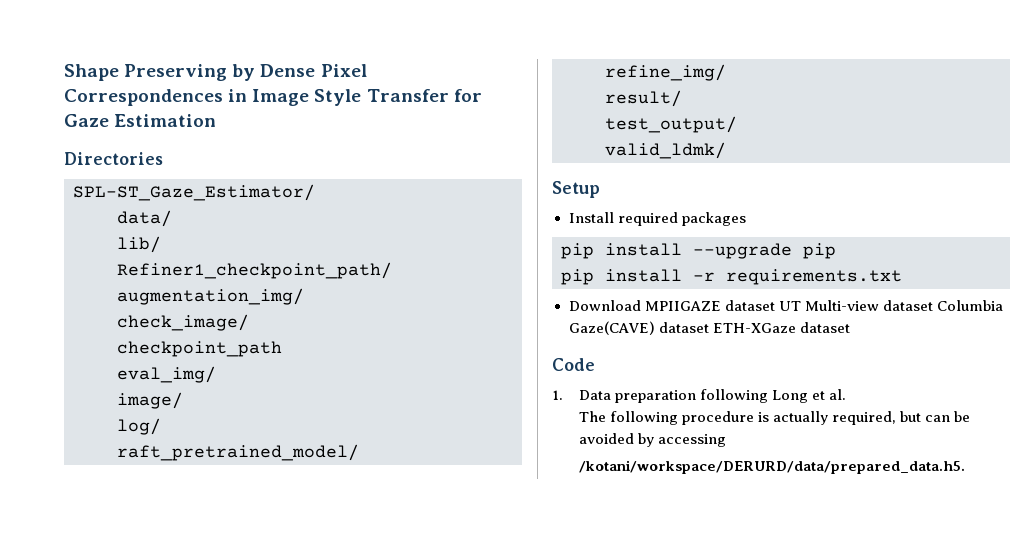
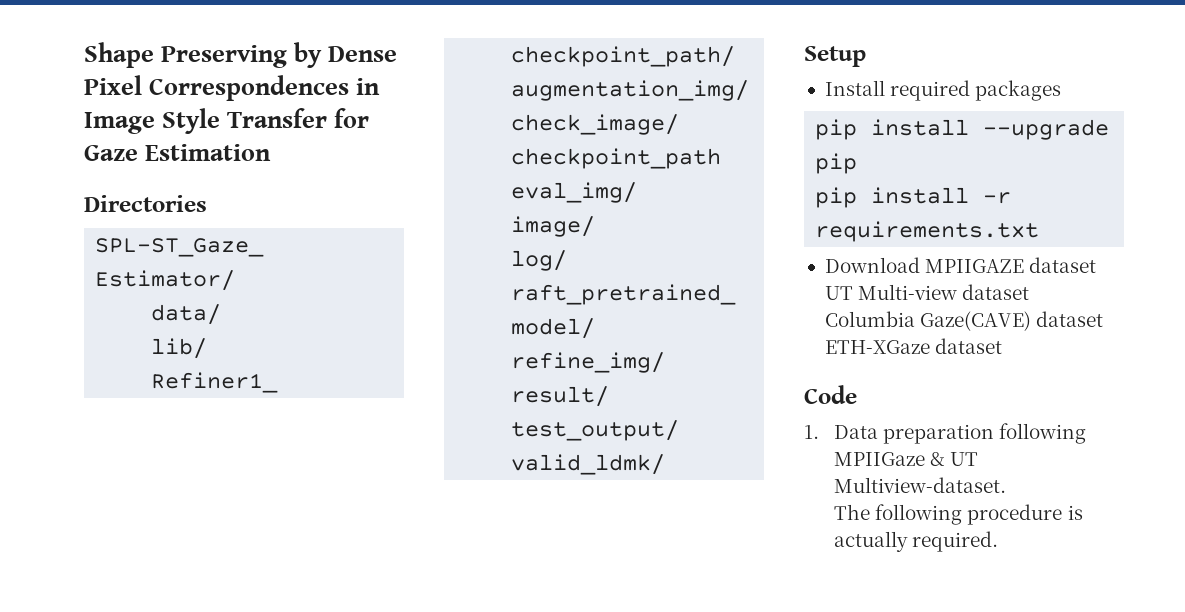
- 1. Data preparation following Long et al.
+ 1. Data preparation following MPIIGaze & UT Multiview-dataset.
- The following procedure is actually required, but can be avoided by accessing
- /kotani/workspace/DERURD/data/prepared_data.h5.
+ The following procedure is actually required.

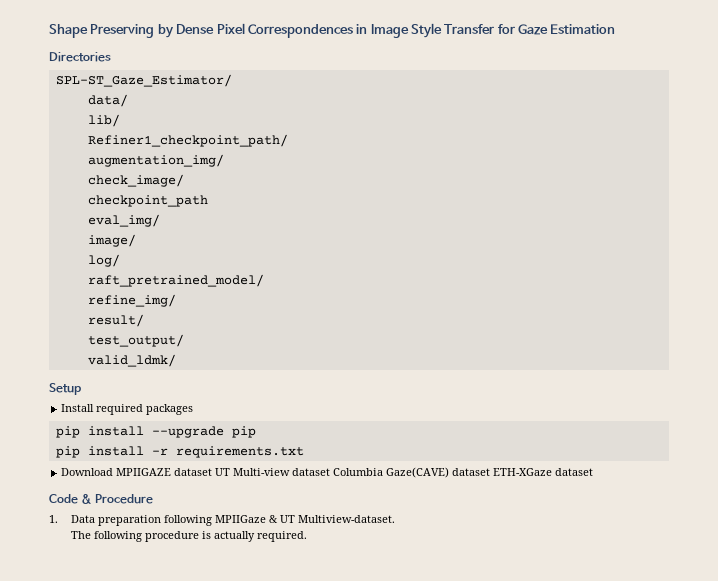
- Code
+ Code & Procedure

